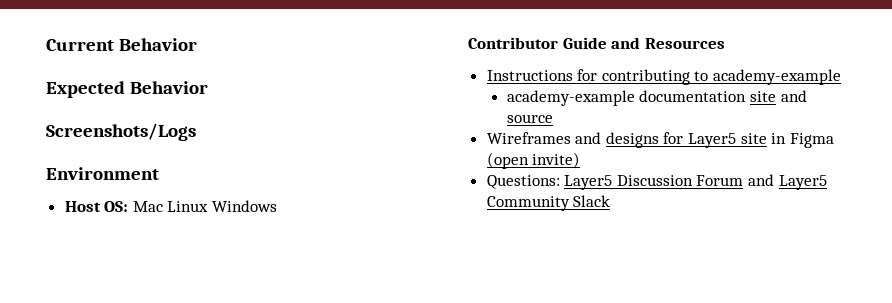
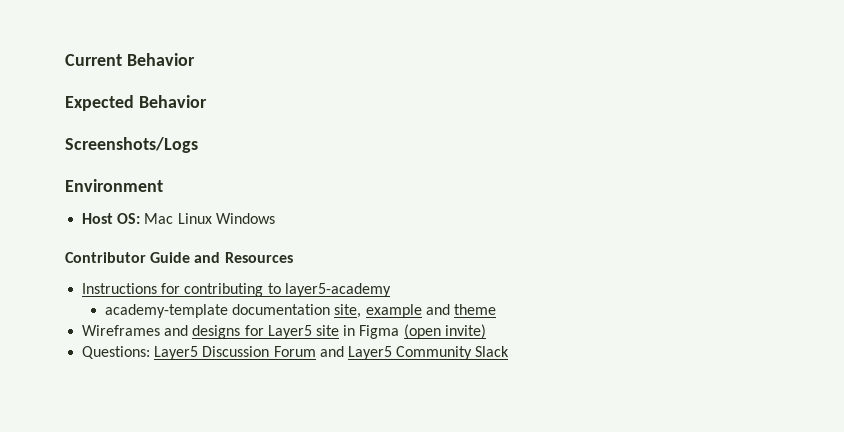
- Instructions for contributing to academy-example
- academy-example documentation site and source
+ Instructions for contributing to layer5-academy
+ academy-template documentation site, example and theme

